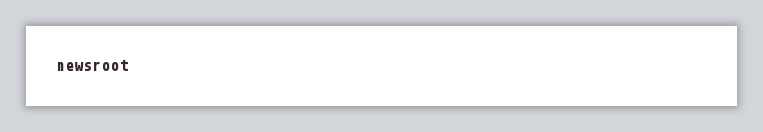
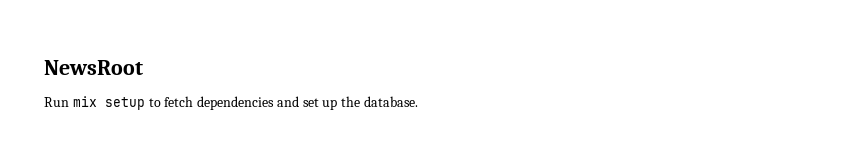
- newsroot
+ NewsRoot
+ Run mix setup to fetch dependencies and set up the database.

